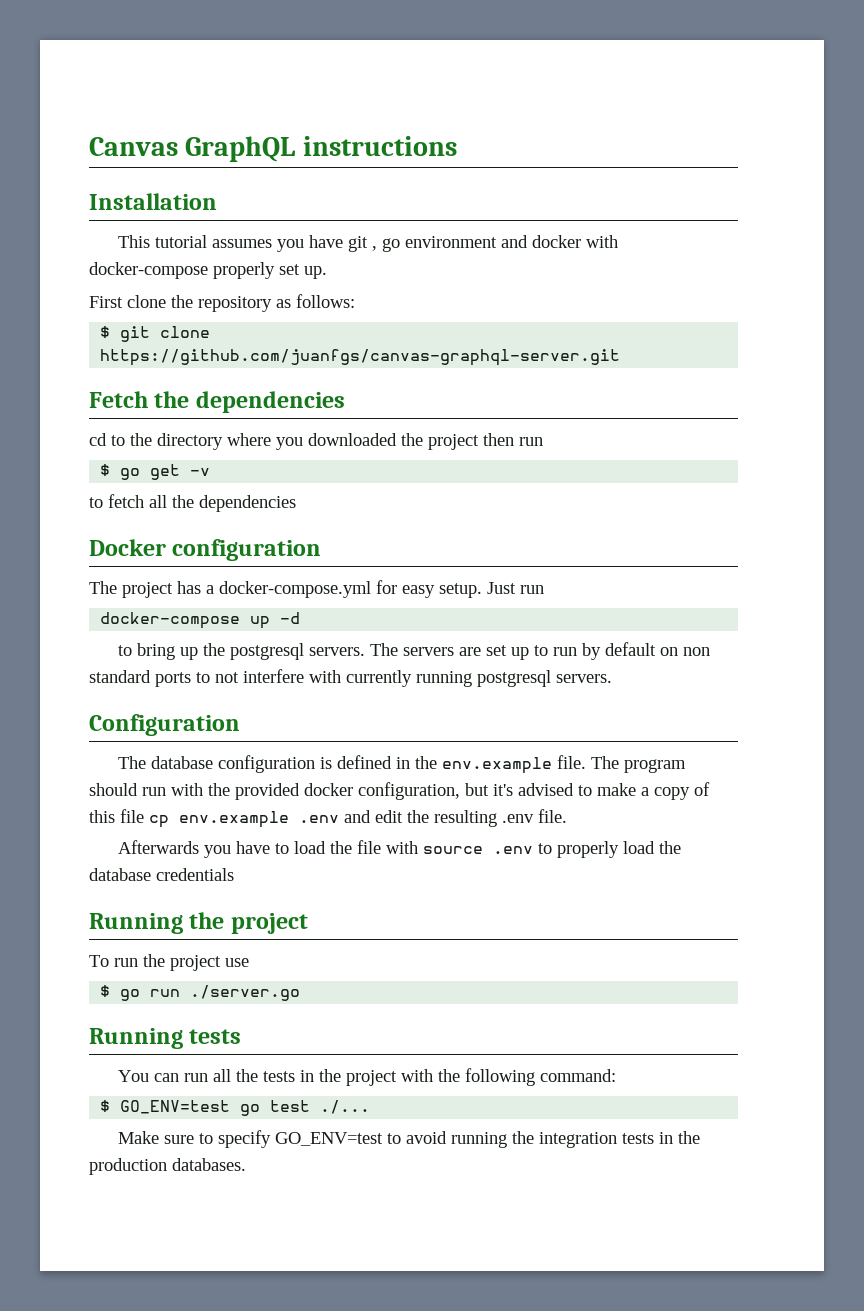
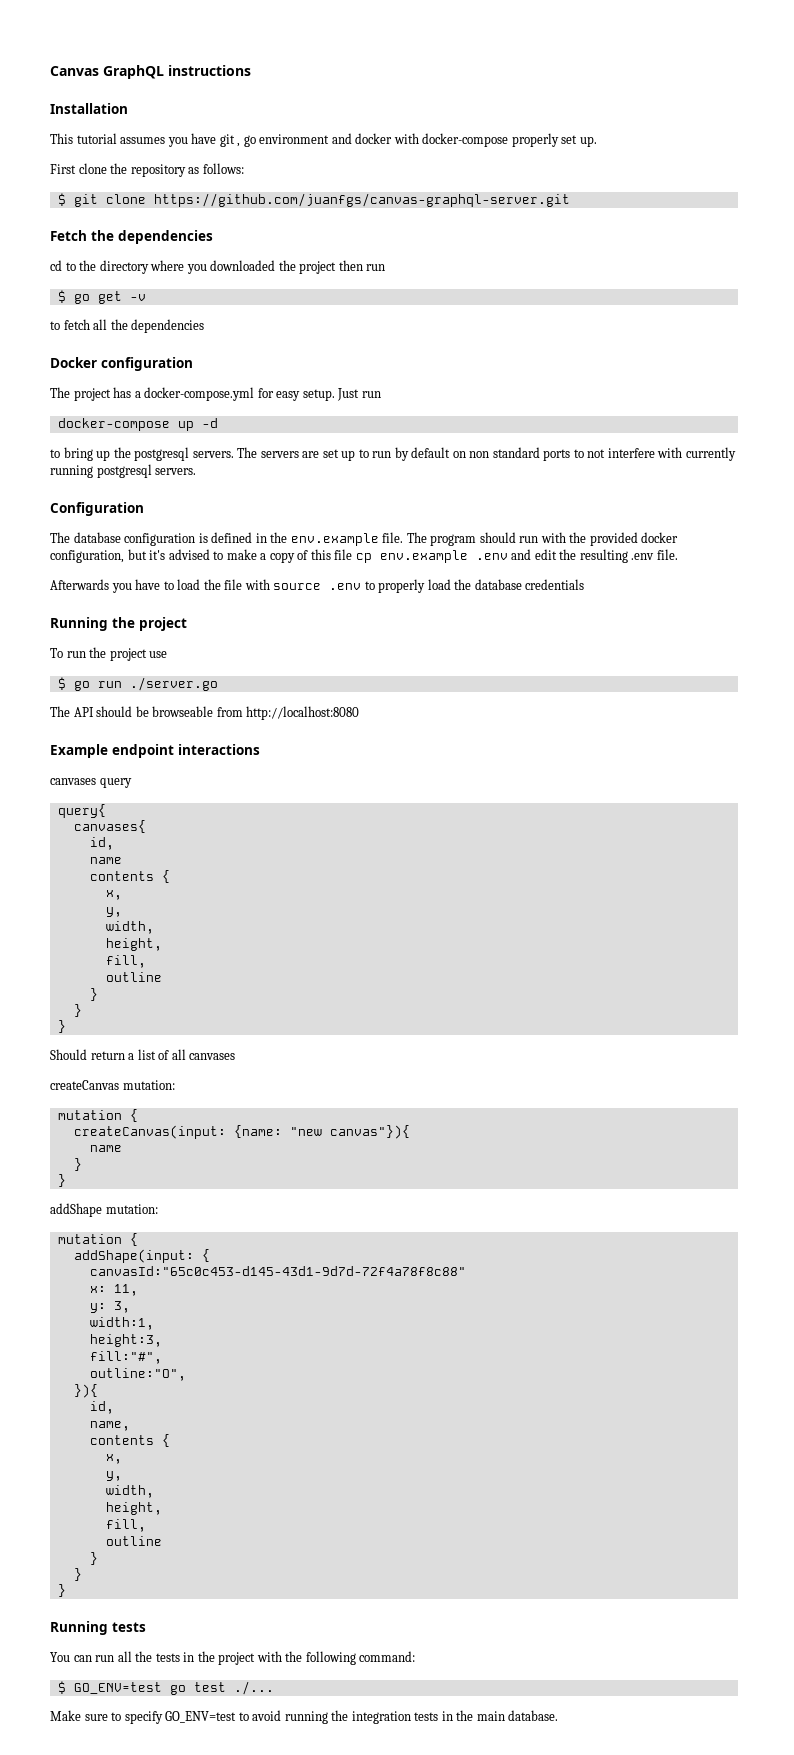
+ The API should be browseable from http://localhost:8080
+ Example endpoint interactions
+ canvases query
+ query{
+ canvases{
+ id,
+ name
+ contents {
+ x,
+ y,
+ width,
+ height,
+ fill,
+ outline
+ }
+ }
+ }
+ Should return a list of all canvases
+ createCanvas mutation:
+ mutation {
+ createCanvas(input: {name: "new canvas"}){
+ name
+ }
+ }
+ addShape mutation:
+ mutation {
+ addShape(input: {
+ canvasId:"65c0c453-d145-43d1-9d7d-72f4a78f8c88"
+ x: 11,
+ y: 3,
+ width:1,
+ height:3,
+ fill:"#",
+ outline:"O",
+ }){
+ id,
+ name,
+ contents {
+ x,
+ y,
+ width,
+ height,
+ fill,
+ outline
+ }
+ }
+ }
- Make sure to specify GO_ENV=test to avoid running the integration tests in the production databases.
+ Make sure to specify GO_ENV=test to avoid running the integration tests in the main database.

